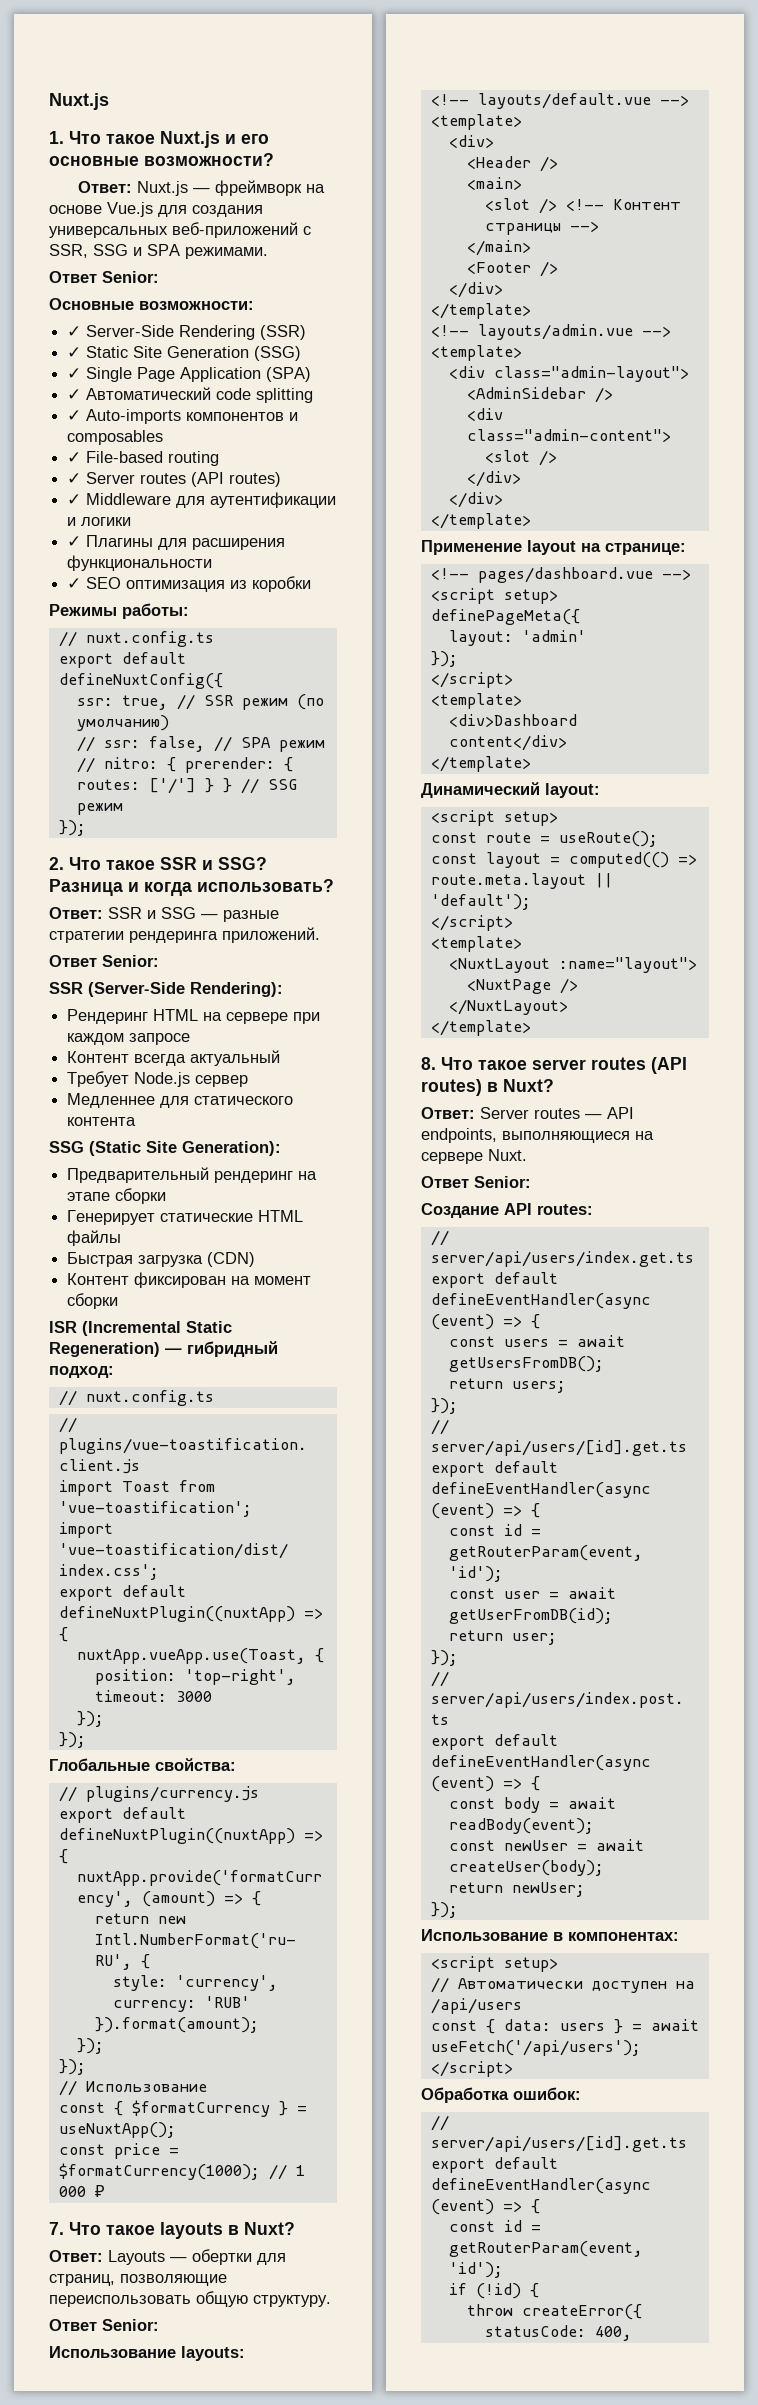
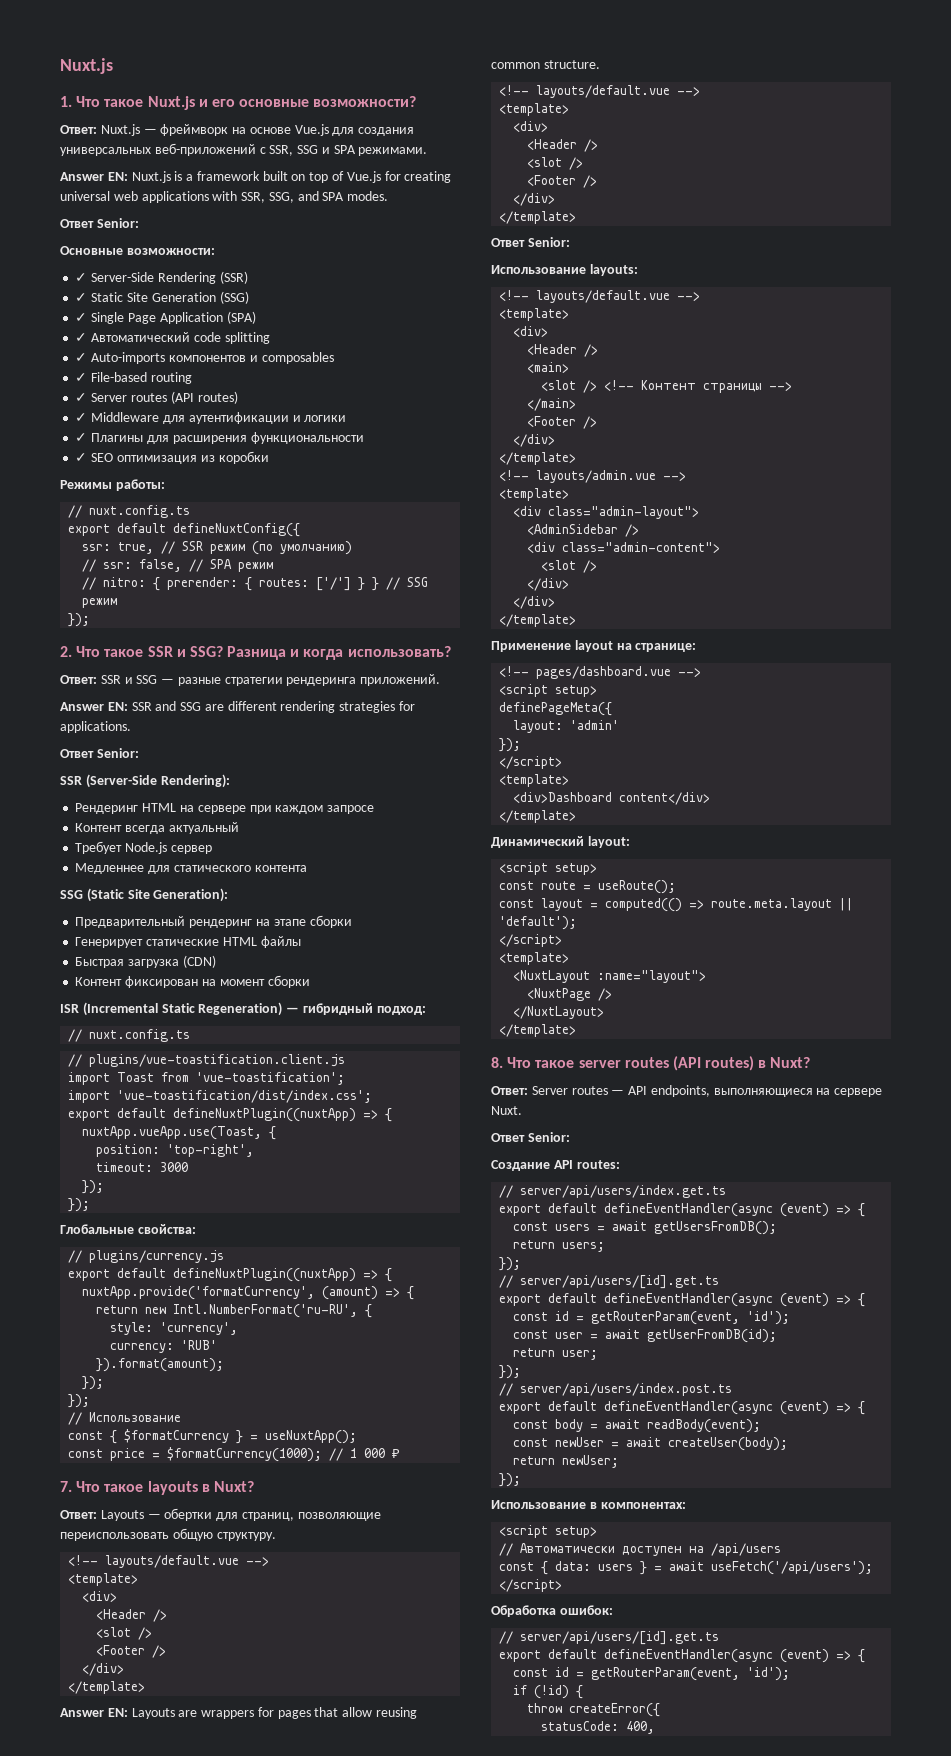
+ Answer EN: Nuxt.js is a framework built on top of Vue.js for creating universal web applications with SSR, SSG, and SPA modes.
+ Answer EN: SSR and SSG are different rendering strategies for applications.
  Ответ: Layouts — обертки для страниц, позволяющие переиспользовать общую структуру.
+ <!-- layouts/default.vue -->
+ <template>
+ <div>
+ <Header />
+ <slot />
+ <Footer />
+ </div>
+ </template>
+ Answer EN: Layouts are wrappers for pages that allow reusing common structure.
+ <!-- layouts/default.vue -->
+ <template>
+ <div>
+ <Header />
+ <slot />
+ <Footer />
+ </div>
+ </template>

